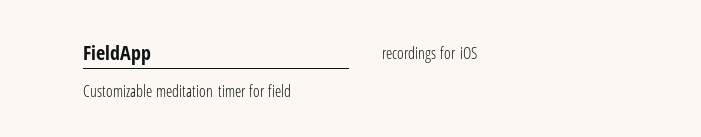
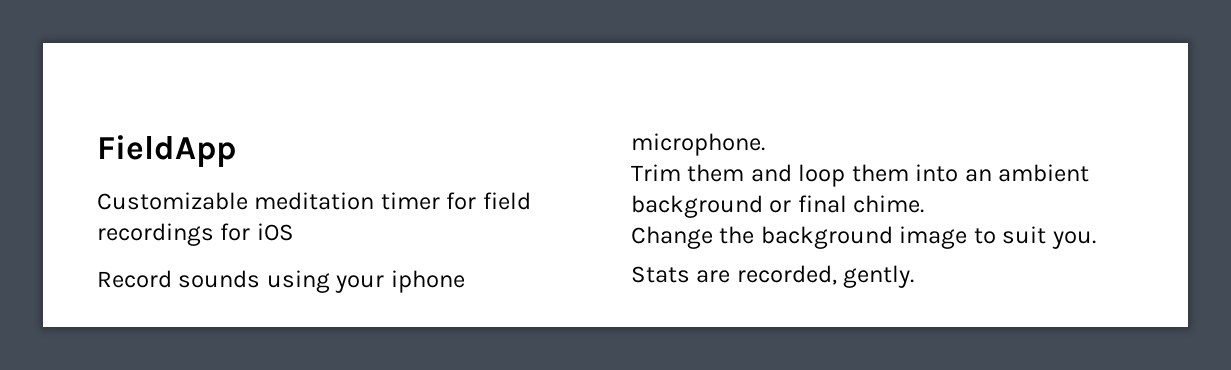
+ Record sounds using your iphone microphone.
+ Trim them and loop them into an ambient background or final chime.
+ Change the background image to suit you.
+ Stats are recorded, gently.

